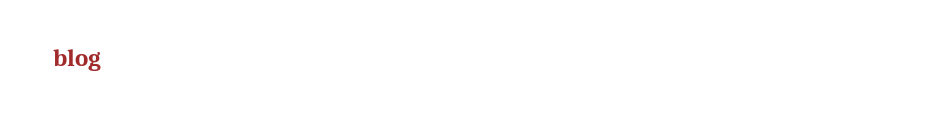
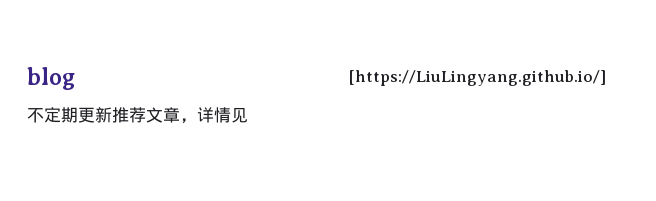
+ 不定期更新推荐文章，详情见[https://LiuLingyang.github.io/]

